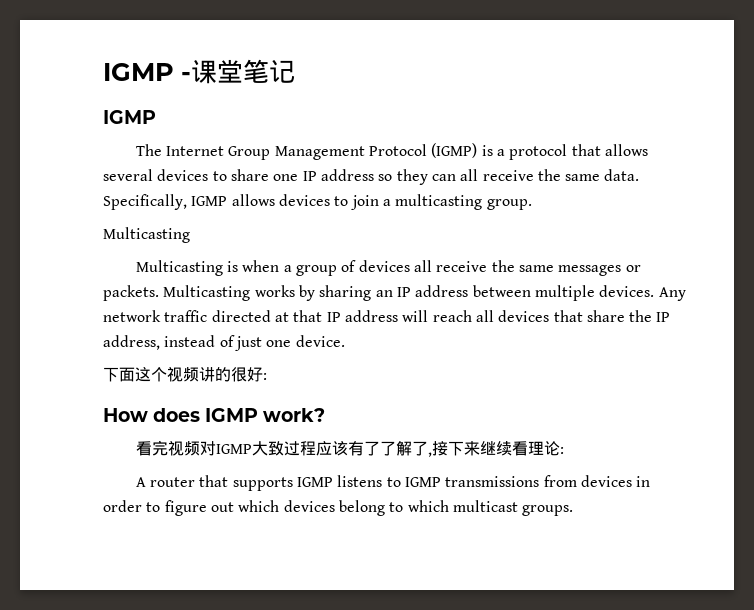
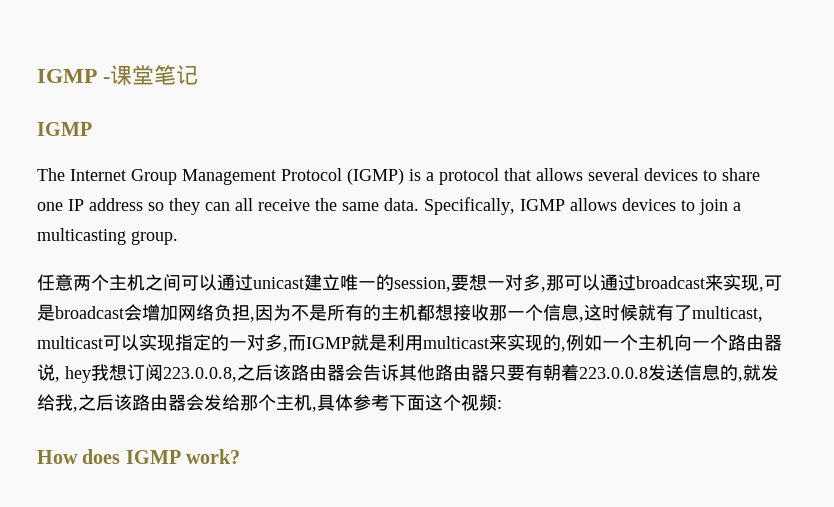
  Specifically, IGMP allows devices to join a multicasting group.
- Multicasting
- Multicasting is when a group of devices all receive the same messages or packets. Multicasting works by sharing an IP address between multiple devices. Any network traffic directed at that IP address will reach all devices that share the IP address, instead of just one device.
- 下面这个视频讲的很好:
+ 任意两个主机之间可以通过unicast建立唯一的session,要想一对多,那可以通过broadcast来实现,可是broadcast会增加网络负担,因为不是所有的主机都想接收那一个信息,这时候就有了multicast, multicast可以实现指定的一对多,而IGMP就是利用multicast来实现的,例如一个主机向一个路由器说, hey我想订阅223.0.0.8,之后该路由器会告诉其他路由器只要有朝着223.0.0.8发送信息的,就发给我,之后该路由器会发给那个主机,具体参考下面这个视频:
- 看完视频对IGMP大致过程应该有了了解了,接下来继续看理论:
- A router that supports IGMP listens to IGMP transmissions from devices in order to figure out which devices belong to which multicast groups.

